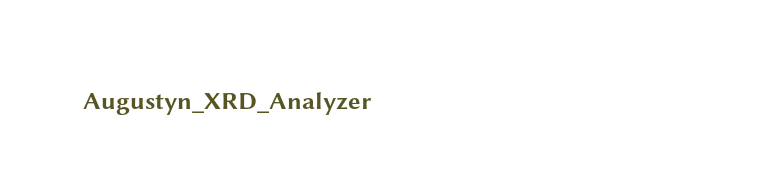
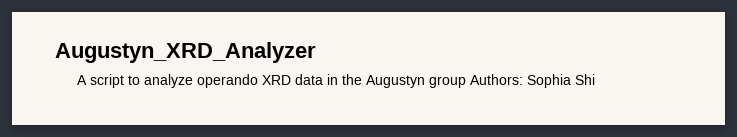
+ A script to analyze operando XRD data in the Augustyn group Authors: Sophia Shi

